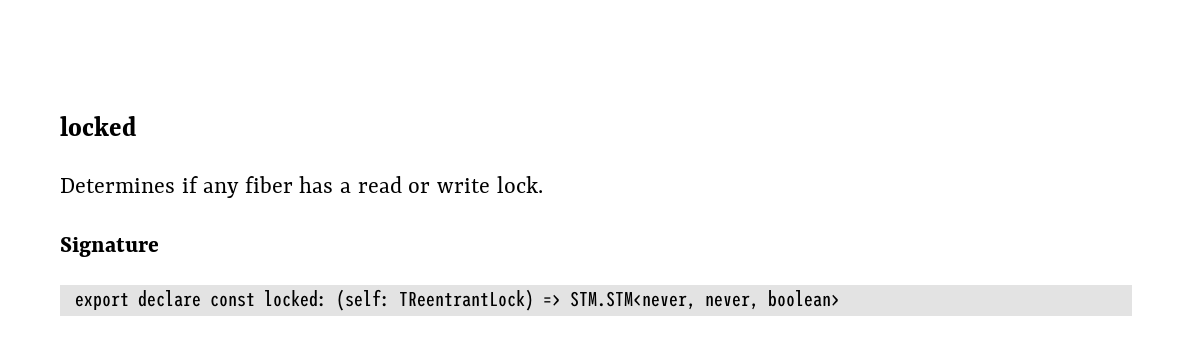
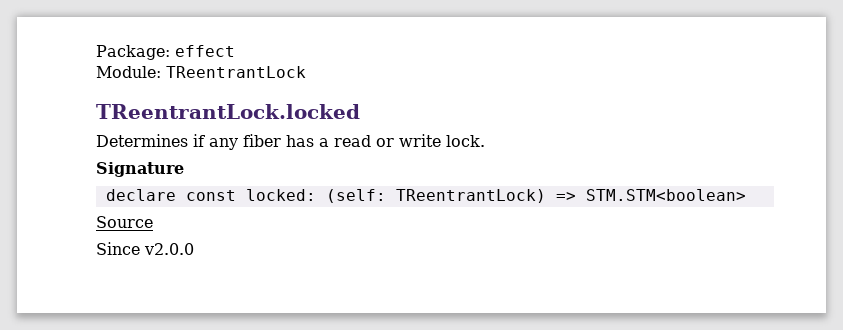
- locked
+ Package: effect
+ Module: TReentrantLock
+ TReentrantLock.locked
- export declare const locked: (self: TReentrantLock) => STM.STM<never, never, boolean>
+ declare const locked: (self: TReentrantLock) => STM.STM<boolean>
+ Source
+ Since v2.0.0

